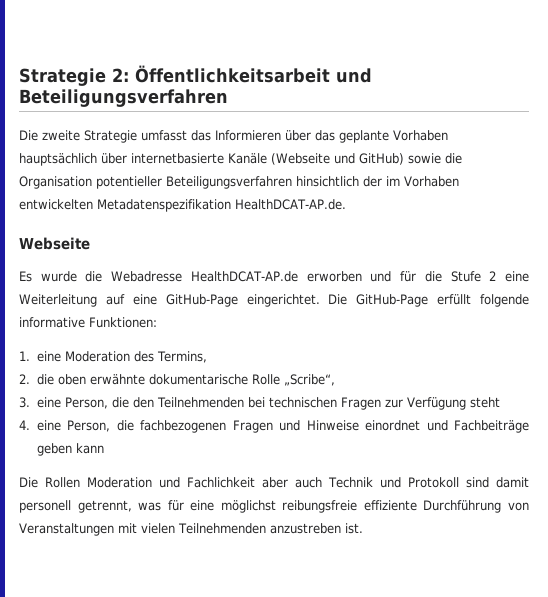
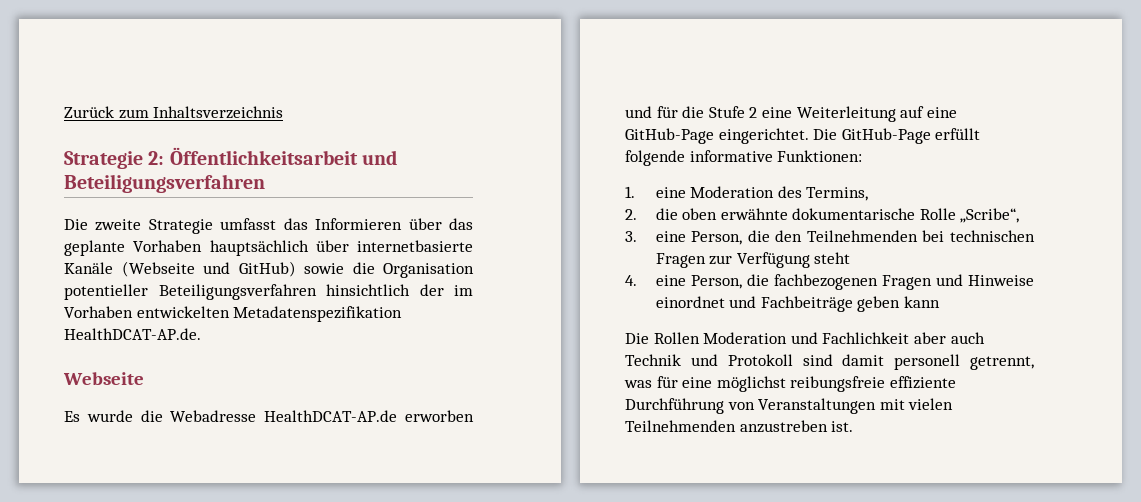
+ Zurück zum Inhaltsverzeichnis

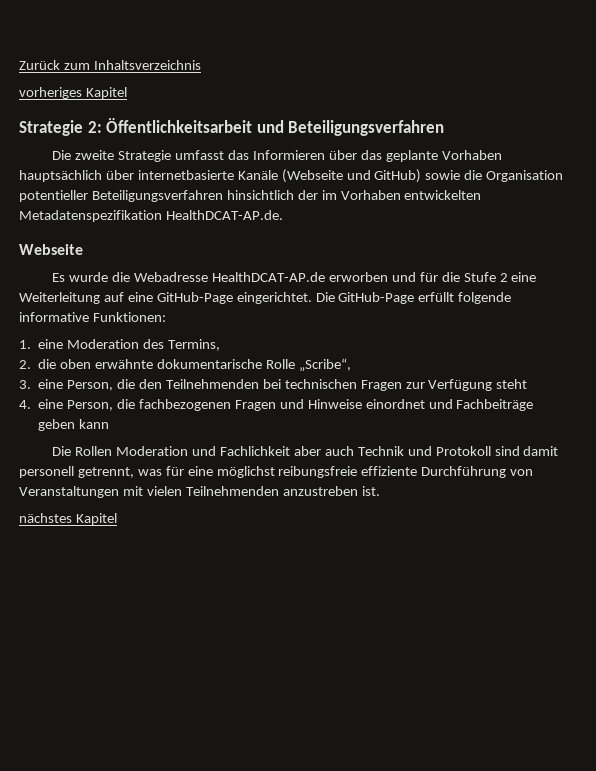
+ vorheriges Kapitel
+ nächstes Kapitel

